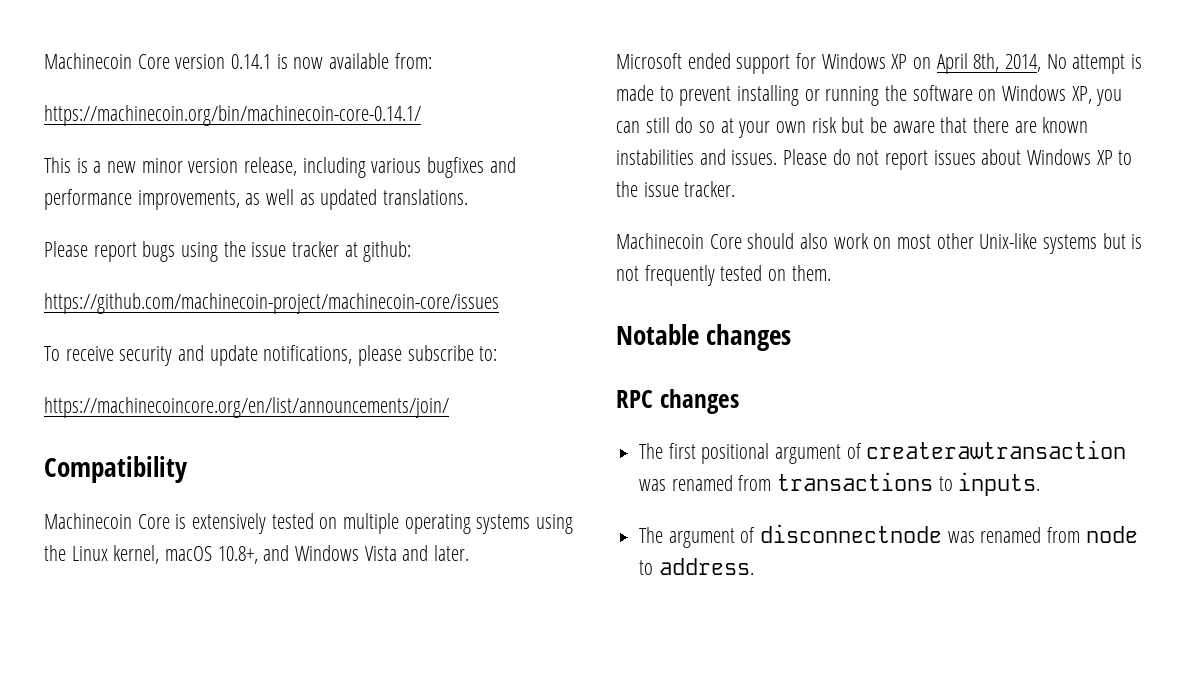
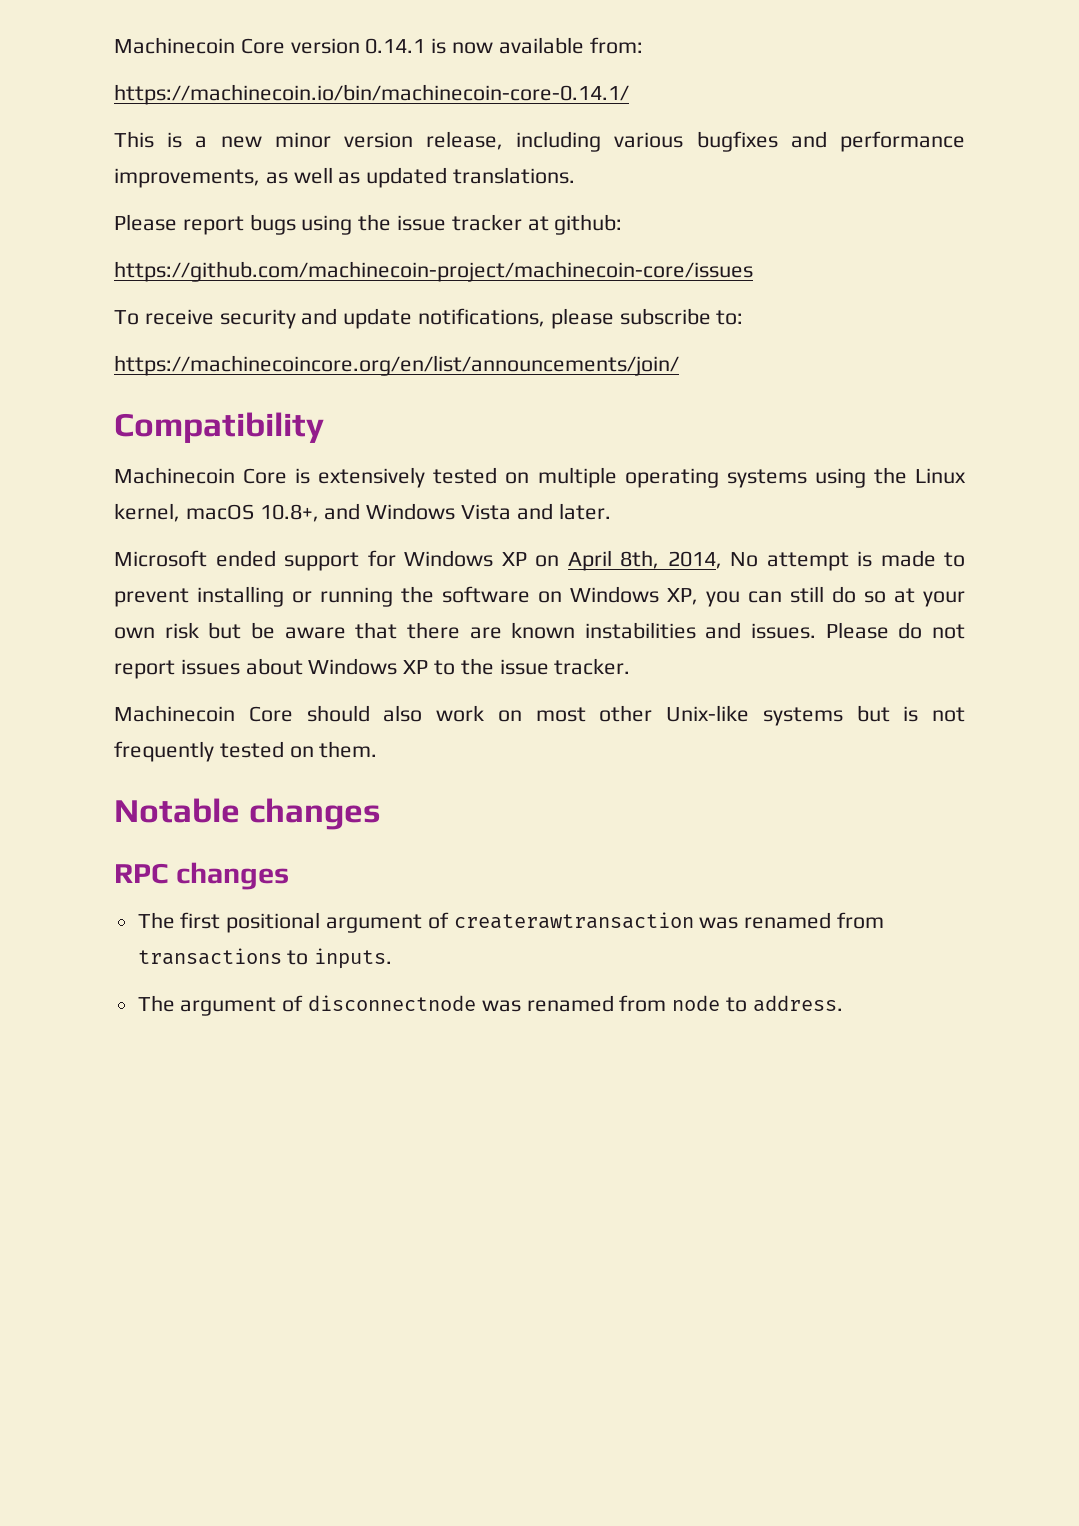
- https://machinecoin.org/bin/machinecoin-core-0.14.1/
+ https://machinecoin.io/bin/machinecoin-core-0.14.1/

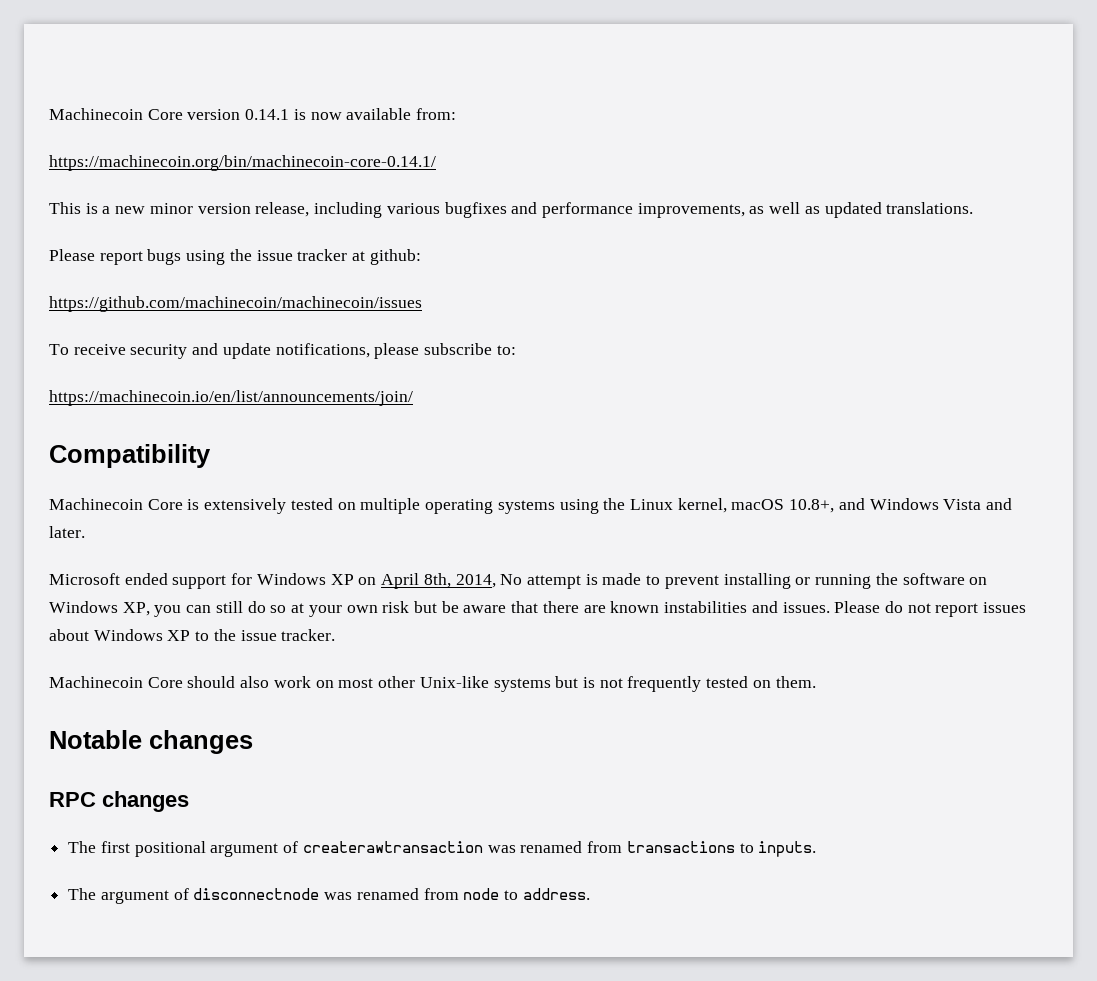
- https://machinecoin.io/bin/machinecoin-core-0.14.1/
+ https://machinecoin.org/bin/machinecoin-core-0.14.1/
- https://github.com/machinecoin-project/machinecoin-core/issues
+ https://github.com/machinecoin/machinecoin/issues
- https://machinecoincore.org/en/list/announcements/join/
+ https://machinecoin.io/en/list/announcements/join/

